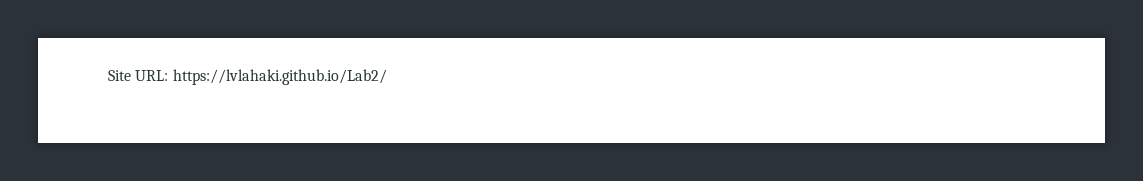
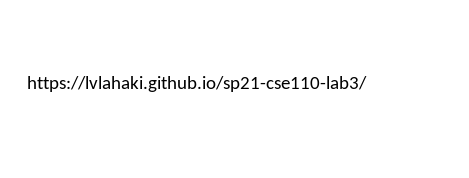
- Site URL: https://lvlahaki.github.io/Lab2/
+ https://lvlahaki.github.io/sp21-cse110-lab3/

